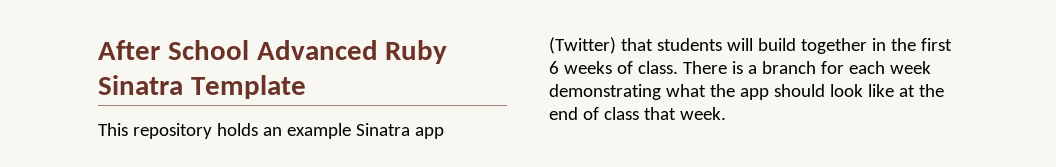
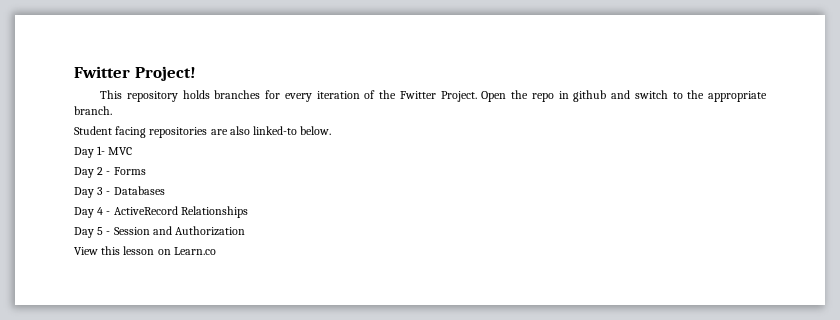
- After School Advanced Ruby Sinatra Template
- This repository holds an example Sinatra app (Twitter) that students will build together in the first 6 weeks of class. There is a branch for each week demonstrating what the app should look like at the end of class that week.
+ Fwitter Project!
+ This repository holds branches for every iteration of the Fwitter Project. Open the repo in github and switch to the appropriate branch.
+ Student facing repositories are also linked-to below.
+ Day 1- MVC
+ Day 2 - Forms
+ Day 3 - Databases
+ Day 4 - ActiveRecord Relationships
+ Day 5 - Session and Authorization
+ View this lesson on Learn.co

